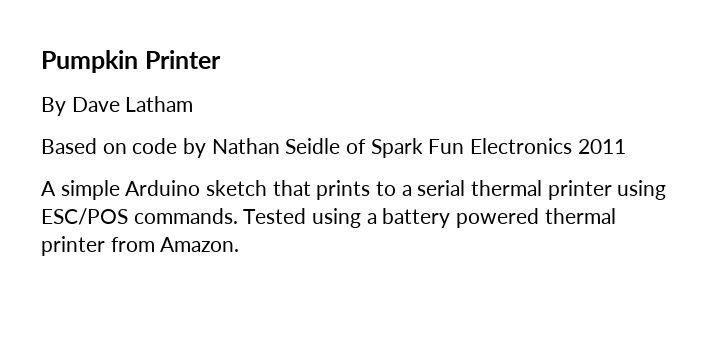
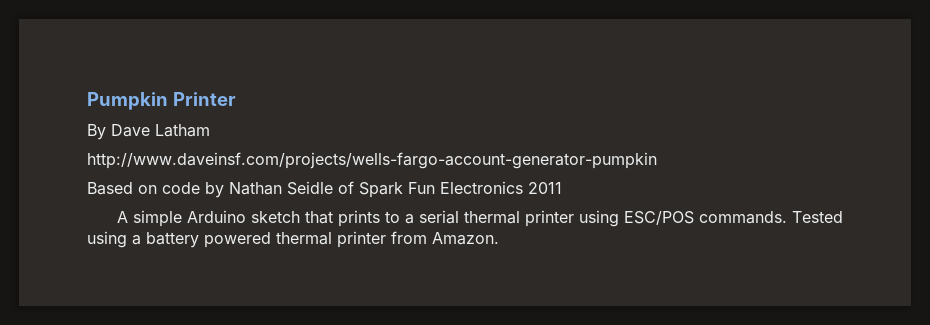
+ http://www.daveinsf.com/projects/wells-fargo-account-generator-pumpkin

